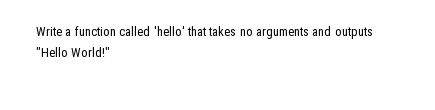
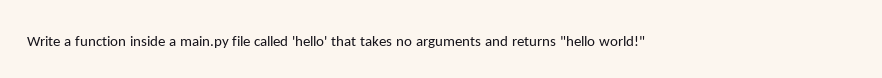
- Write a function called 'hello' that takes no arguments and outputs "Hello World!"
+ Write a function inside a main.py file called 'hello' that takes no arguments and returns "hello world!"

